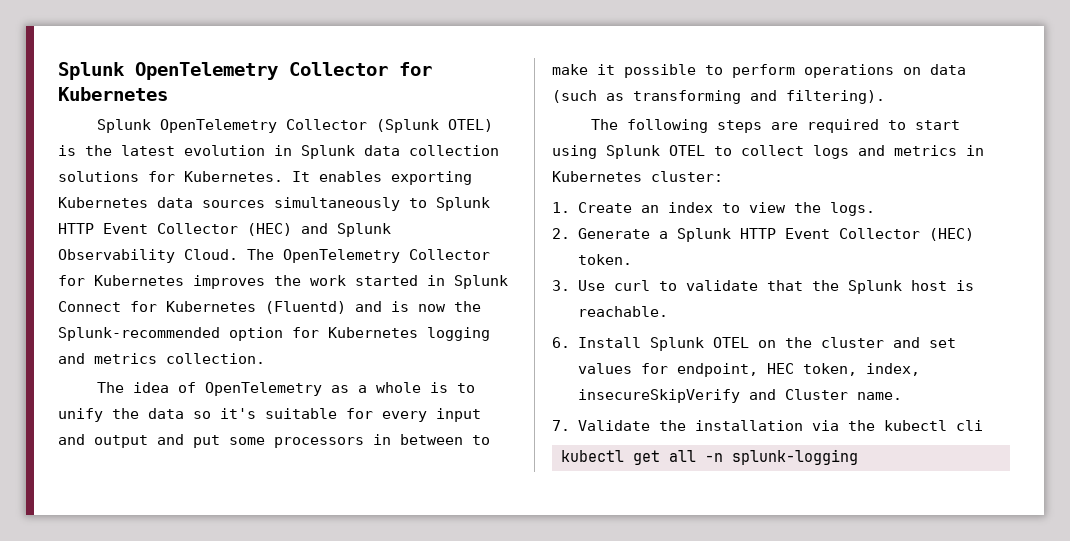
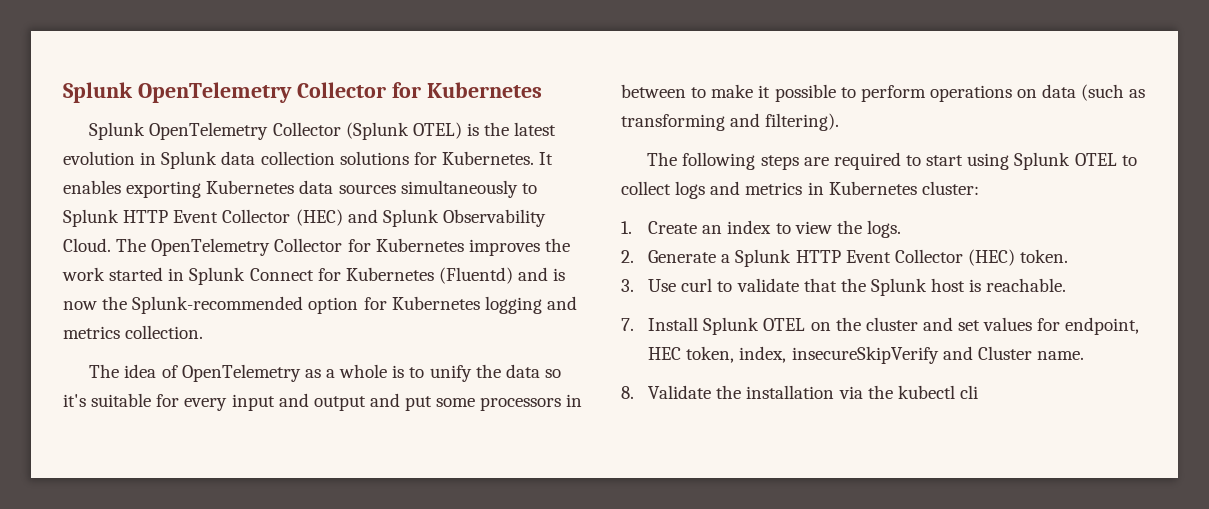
- 6. Install Splunk OTEL on the cluster and set values for endpoint, HEC token, index, insecureSkipVerify and Cluster name.
+ 7. Install Splunk OTEL on the cluster and set values for endpoint, HEC token, index, insecureSkipVerify and Cluster name.
- 7. Validate the installation via the kubectl cli
+ 8. Validate the installation via the kubectl cli
- kubectl get all -n splunk-logging

